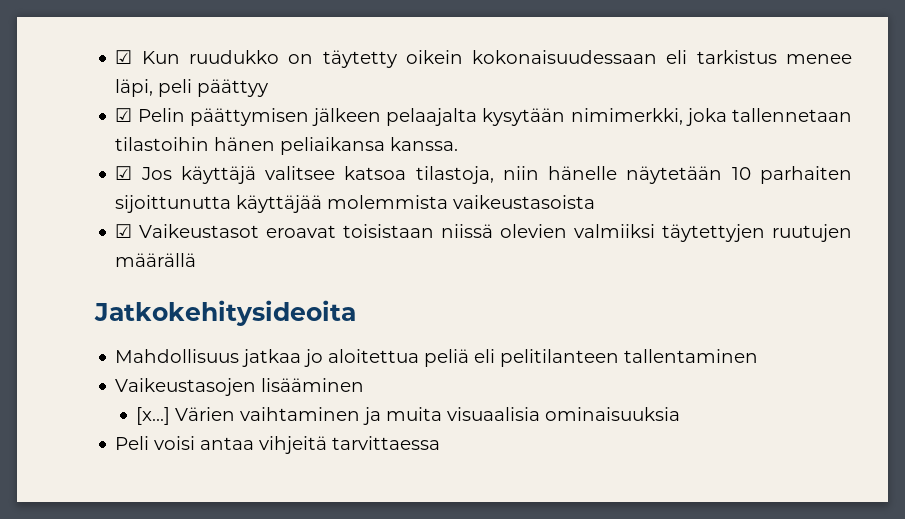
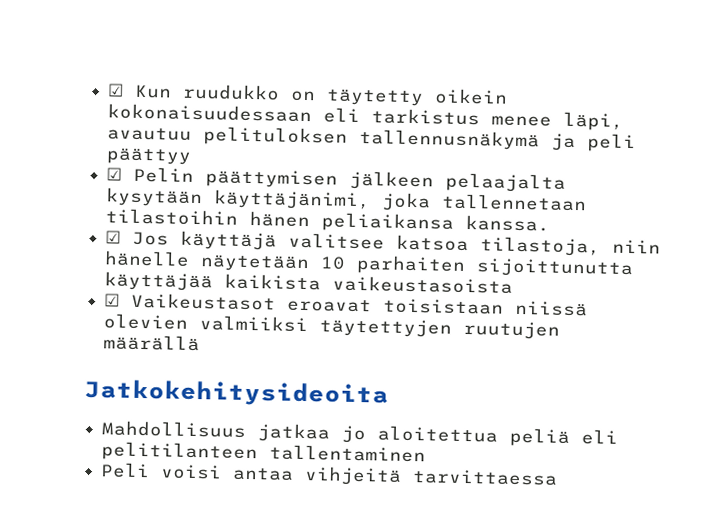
- ☑ Kun ruudukko on täytetty oikein kokonaisuudessaan eli tarkistus menee läpi, peli päättyy
+ ☑ Kun ruudukko on täytetty oikein kokonaisuudessaan eli tarkistus menee läpi, avautuu pelituloksen tallennusnäkymä ja peli päättyy
- ☑ Pelin päättymisen jälkeen pelaajalta kysytään nimimerkki, joka tallennetaan tilastoihin hänen peliaikansa kanssa.
+ ☑ Pelin päättymisen jälkeen pelaajalta kysytään käyttäjänimi, joka tallennetaan tilastoihin hänen peliaikansa kanssa.
- ☑ Jos käyttäjä valitsee katsoa tilastoja, niin hänelle näytetään 10 parhaiten sijoittunutta käyttäjää molemmista vaikeustasoista
+ ☑ Jos käyttäjä valitsee katsoa tilastoja, niin hänelle näytetään 10 parhaiten sijoittunutta käyttäjää kaikista vaikeustasoista
- Vaikeustasojen lisääminen
- [x...] Värien vaihtaminen ja muita visuaalisia ominaisuuksia

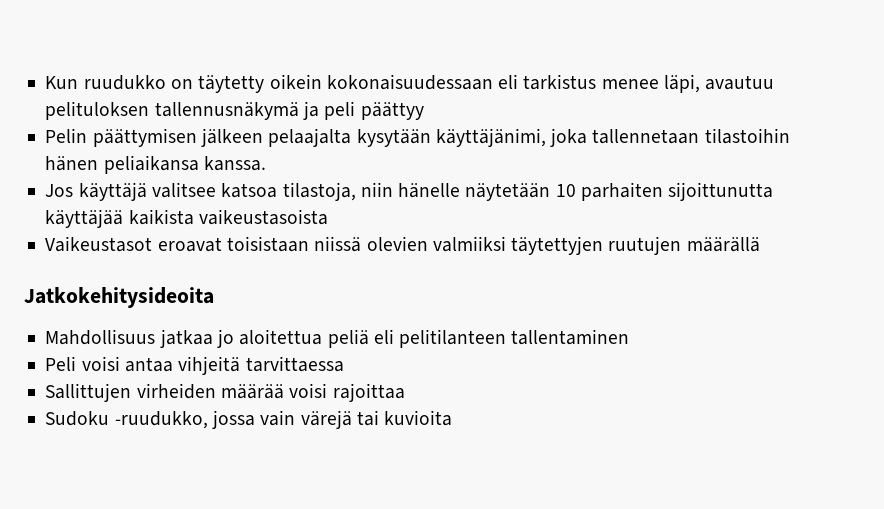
- ☑ Kun ruudukko on täytetty oikein kokonaisuudessaan eli tarkistus menee läpi, avautuu pelituloksen tallennusnäkymä ja peli päättyy
+ Kun ruudukko on täytetty oikein kokonaisuudessaan eli tarkistus menee läpi, avautuu pelituloksen tallennusnäkymä ja peli päättyy
- ☑ Pelin päättymisen jälkeen pelaajalta kysytään käyttäjänimi, joka tallennetaan tilastoihin hänen peliaikansa kanssa.
+ Pelin päättymisen jälkeen pelaajalta kysytään käyttäjänimi, joka tallennetaan tilastoihin hänen peliaikansa kanssa.
- ☑ Jos käyttäjä valitsee katsoa tilastoja, niin hänelle näytetään 10 parhaiten sijoittunutta käyttäjää kaikista vaikeustasoista
+ Jos käyttäjä valitsee katsoa tilastoja, niin hänelle näytetään 10 parhaiten sijoittunutta käyttäjää kaikista vaikeustasoista
- ☑ Vaikeustasot eroavat toisistaan niissä olevien valmiiksi täytettyjen ruutujen määrällä
+ Vaikeustasot eroavat toisistaan niissä olevien valmiiksi täytettyjen ruutujen määrällä
+ Sallittujen virheiden määrää voisi rajoittaa
+ Sudoku -ruudukko, jossa vain värejä tai kuvioita

